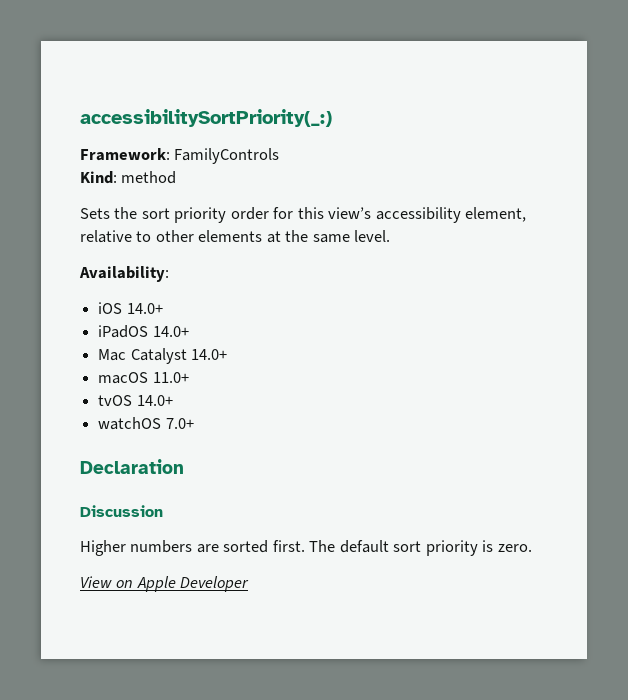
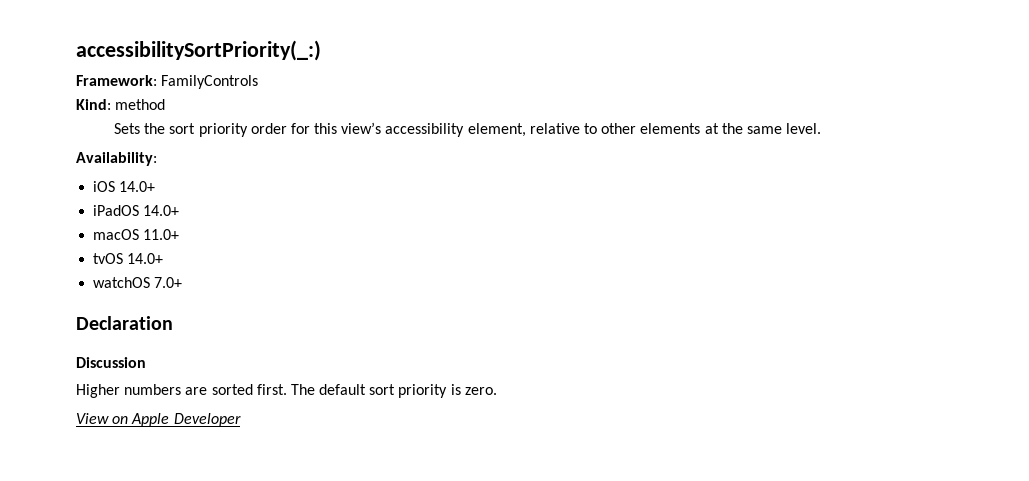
- Mac Catalyst 14.0+

